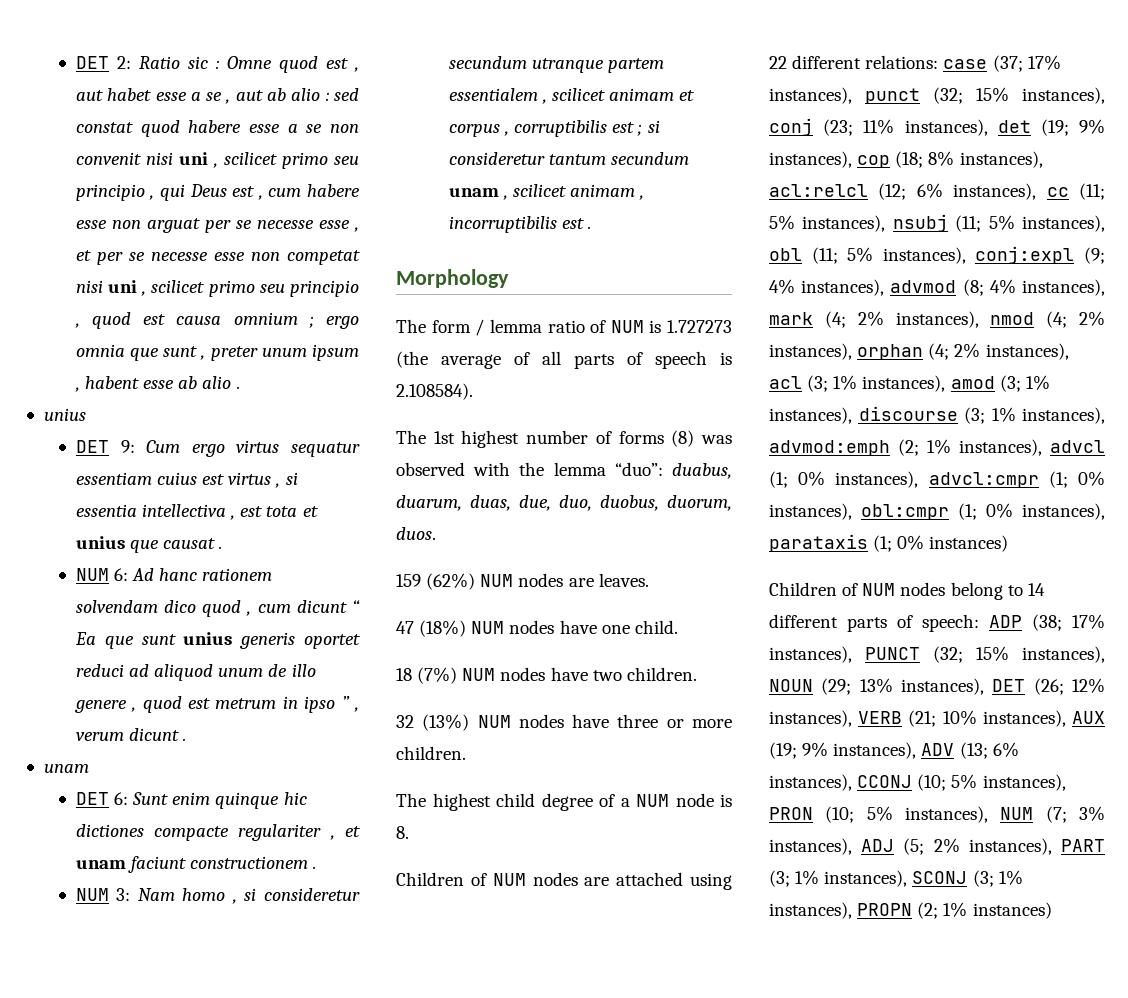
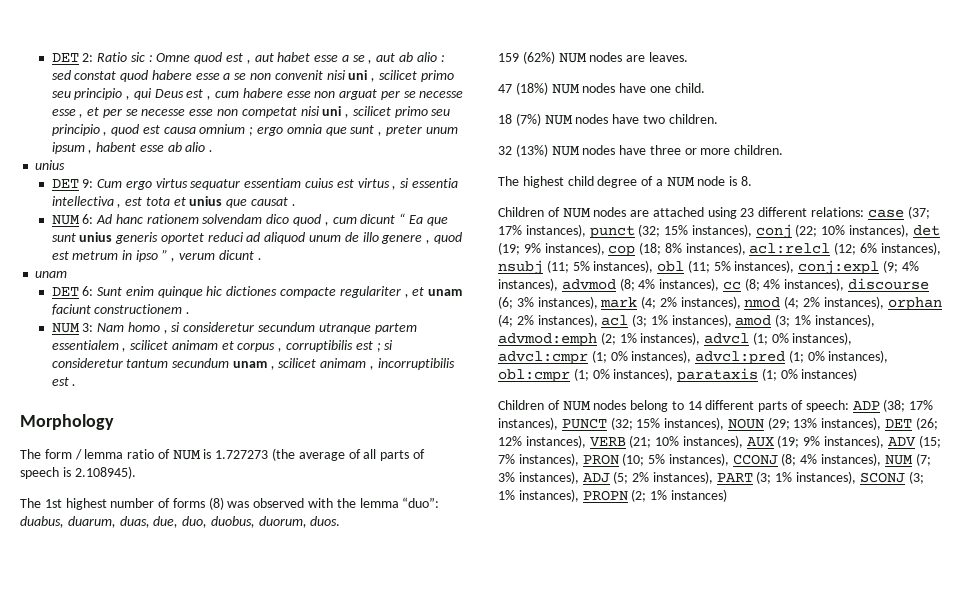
- The form / lemma ratio of NUM is 1.727273 (the average of all parts of speech is 2.108584).
+ The form / lemma ratio of NUM is 1.727273 (the average of all parts of speech is 2.108945).
- Children of NUM nodes are attached using 22 different relations:
+ Children of NUM nodes are attached using 23 different relations:
- 15% instances), conj (23; 11% instances), det (19;
+ 15% instances), conj (22; 10% instances), det (19;
- 6% instances), cc (11; 5% instances), nsubj (11;
+ 6% instances), nsubj (11;
- 4% instances), mark (4;
+ 4% instances), cc (8; 4% instances), discourse (6; 3% instances), mark (4;
- 1% instances), discourse (3; 1% instances), advmod:emph (2;
+ 1% instances), advmod:emph (2;
- 0% instances), obl:cmpr (1;
+ 0% instances), advcl:pred (1; 0% instances), obl:cmpr (1;
- 9% instances), ADV (13; 6% instances), CCONJ (10; 5% instances), PRON (10;
+ 9% instances), ADV (15; 7% instances), PRON (10;
- 5% instances), NUM (7;
+ 5% instances), CCONJ (8; 4% instances), NUM (7;

